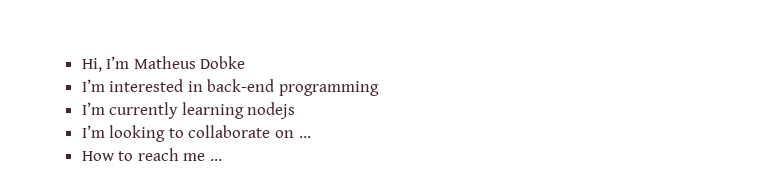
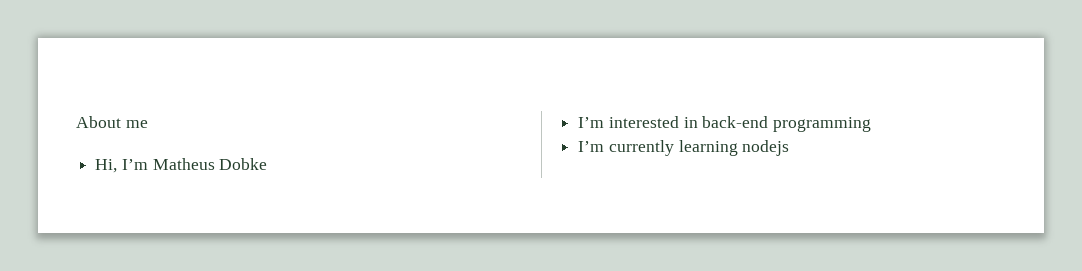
+ About me
- I’m looking to collaborate on ...
- How to reach me ...

